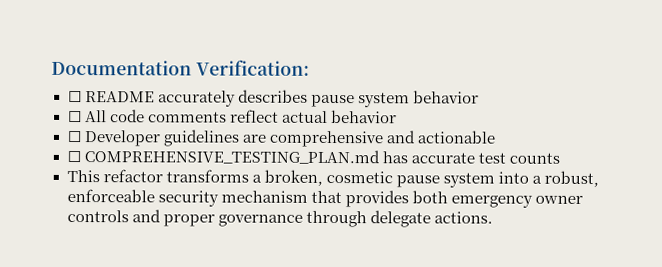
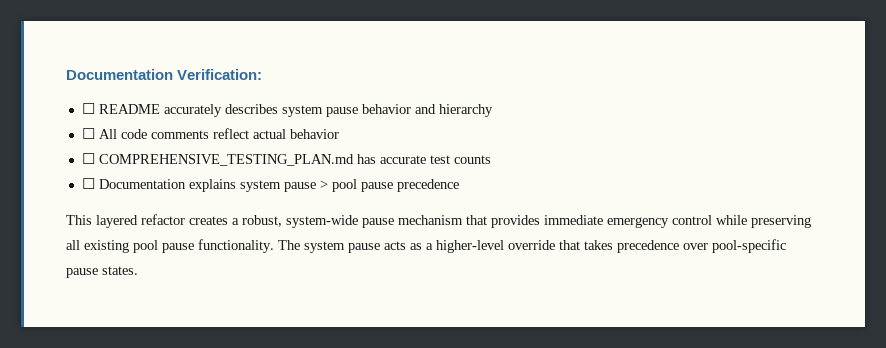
- ☐ README accurately describes pause system behavior
+ ☐ README accurately describes system pause behavior and hierarchy
- ☐ Developer guidelines are comprehensive and actionable
- This refactor transforms a broken, cosmetic pause system into a robust, enforceable security mechanism that provides both emergency owner controls and proper governance through delegate actions.
+ ☐ Documentation explains system pause > pool pause precedence
+ This layered refactor creates a robust, system-wide pause mechanism that provides immediate emergency control while preserving all existing pool pause functionality. The system pause acts as a higher-level override that takes precedence over pool-specific pause states.

